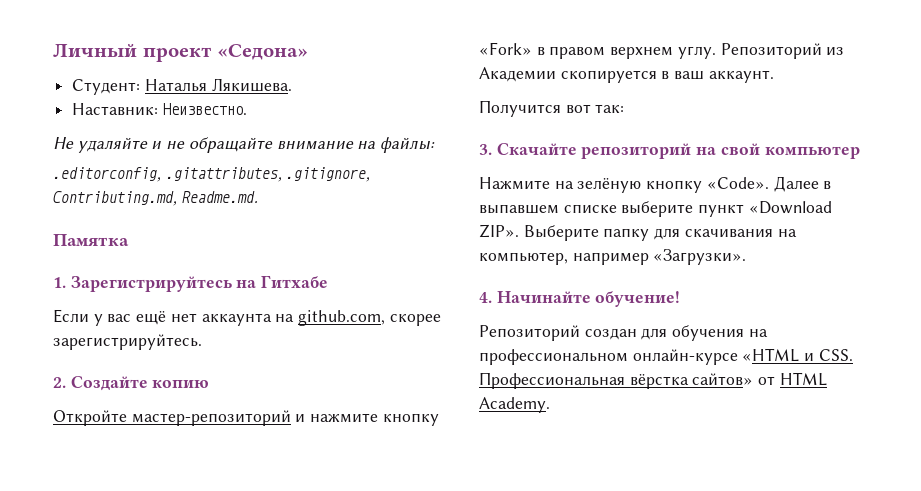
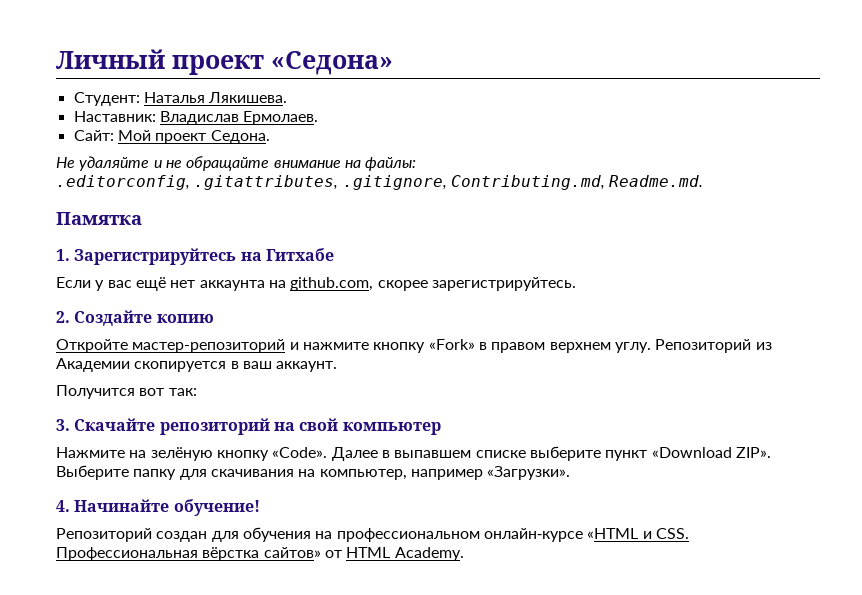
- Наставник: Неизвестно.
+ Наставник: Владислав Ермолаев.
+ Сайт: Мой проект Седона.

